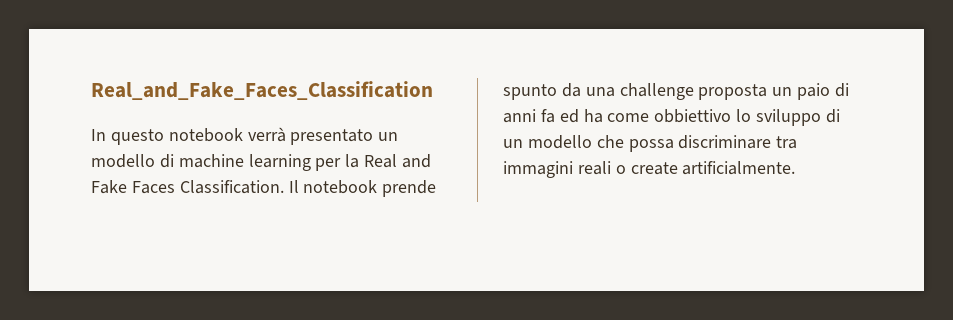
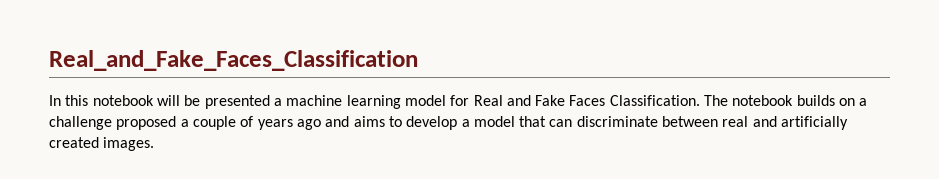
- In questo notebook verrà presentato un modello di machine learning per la Real and Fake Faces Classification.
+ In this notebook will be presented a machine learning model for Real and Fake Faces Classification.
- Il notebook prende spunto da una challenge proposta un paio di anni fa ed ha come obbiettivo lo sviluppo di un modello che possa discriminare tra immagini reali o create artificialmente.
+ The notebook builds on a challenge proposed a couple of years ago and aims to develop a model that can discriminate between real and artificially created images.

